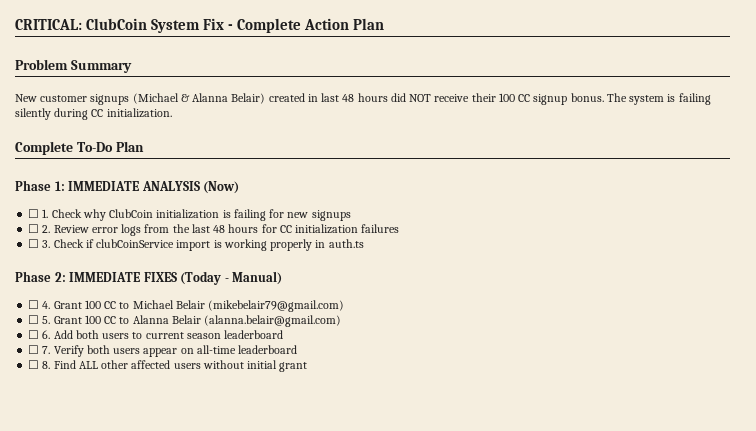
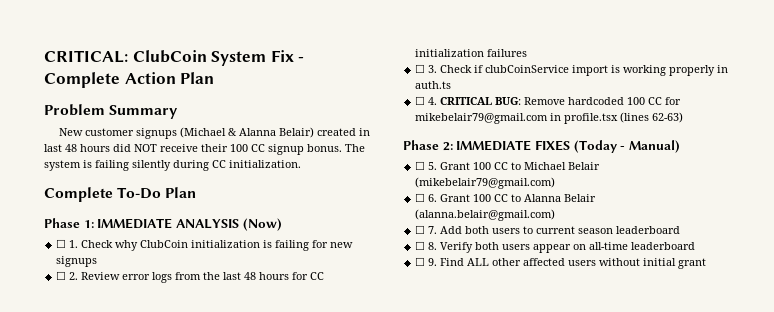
+ ☐ 4. CRITICAL BUG: Remove hardcoded 100 CC for mikebelair79@gmail.com in profile.tsx (lines 62-63)
- ☐ 4. Grant 100 CC to Michael Belair (mikebelair79@gmail.com)
+ ☐ 5. Grant 100 CC to Michael Belair (mikebelair79@gmail.com)
- ☐ 5. Grant 100 CC to Alanna Belair (alanna.belair@gmail.com)
+ ☐ 6. Grant 100 CC to Alanna Belair (alanna.belair@gmail.com)
- ☐ 6. Add both users to current season leaderboard
+ ☐ 7. Add both users to current season leaderboard
- ☐ 7. Verify both users appear on all-time leaderboard
+ ☐ 8. Verify both users appear on all-time leaderboard
- ☐ 8. Find ALL other affected users without initial grant
+ ☐ 9. Find ALL other affected users without initial grant

